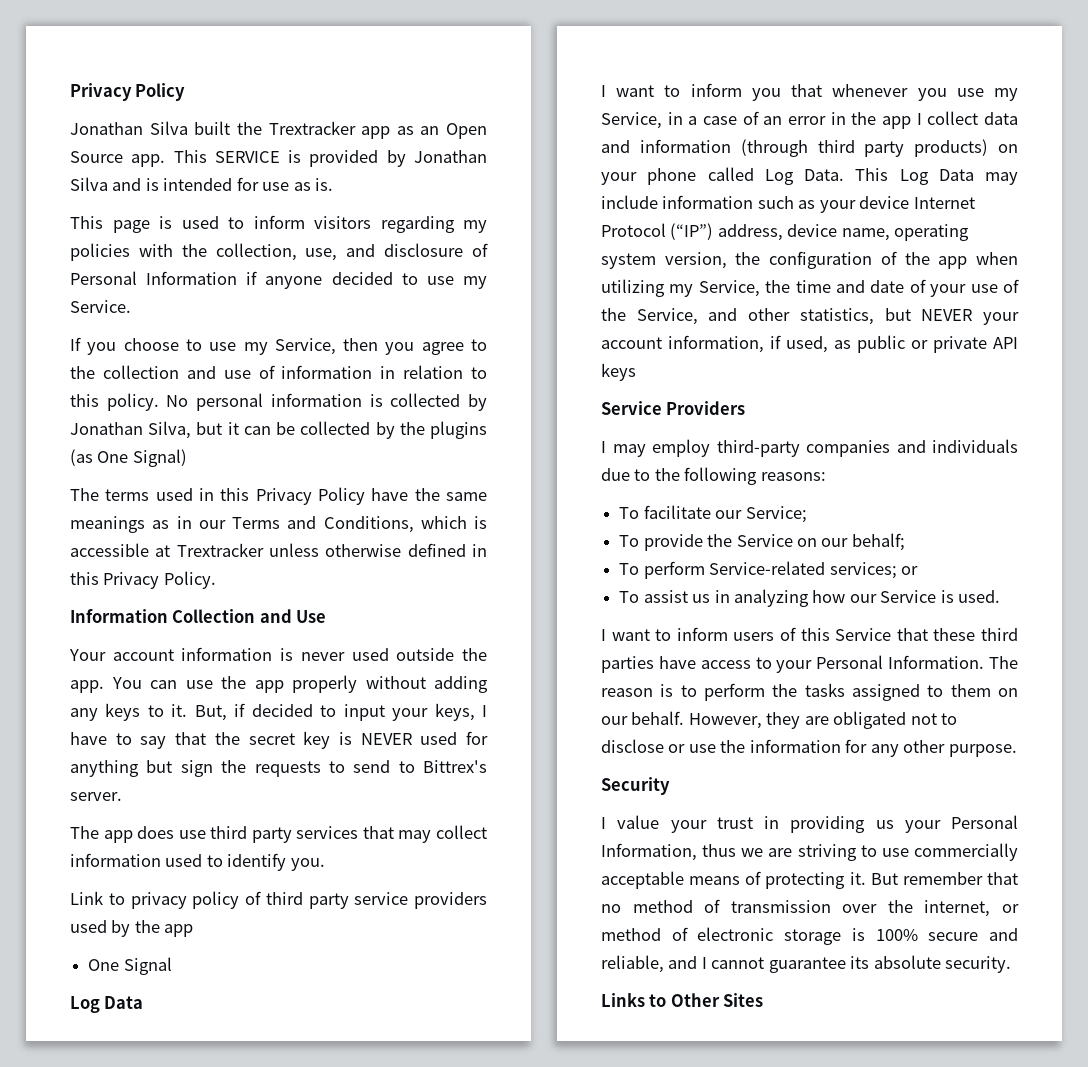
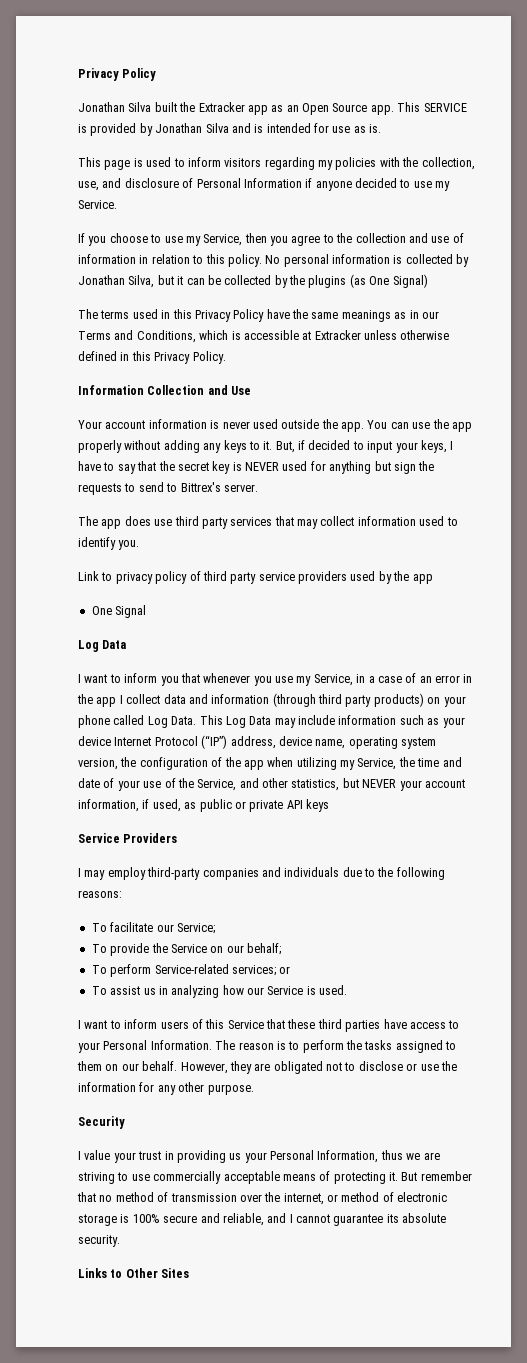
- Jonathan Silva built the Trextracker app as an Open Source app.
+ Jonathan Silva built the Extracker app as an Open Source app.
- The terms used in this Privacy Policy have the same meanings as in our Terms and Conditions, which is accessible at Trextracker unless otherwise defined in this Privacy Policy.
+ The terms used in this Privacy Policy have the same meanings as in our Terms and Conditions, which is accessible at Extracker unless otherwise defined in this Privacy Policy.

